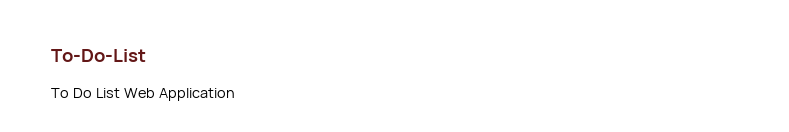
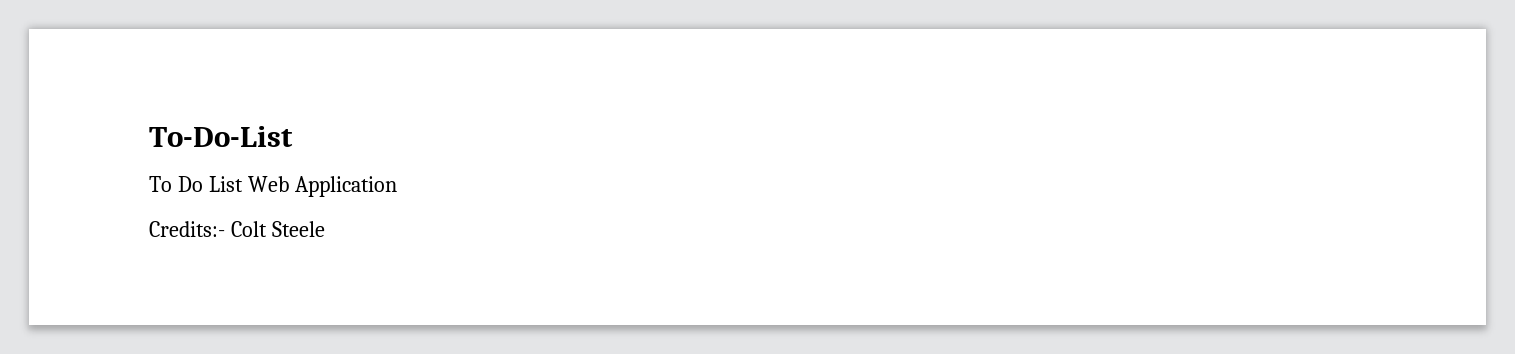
+ Credits:- Colt Steele

